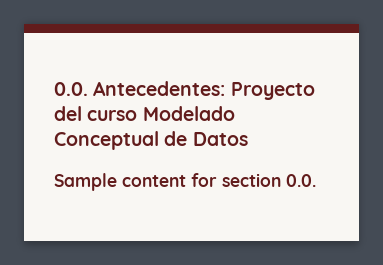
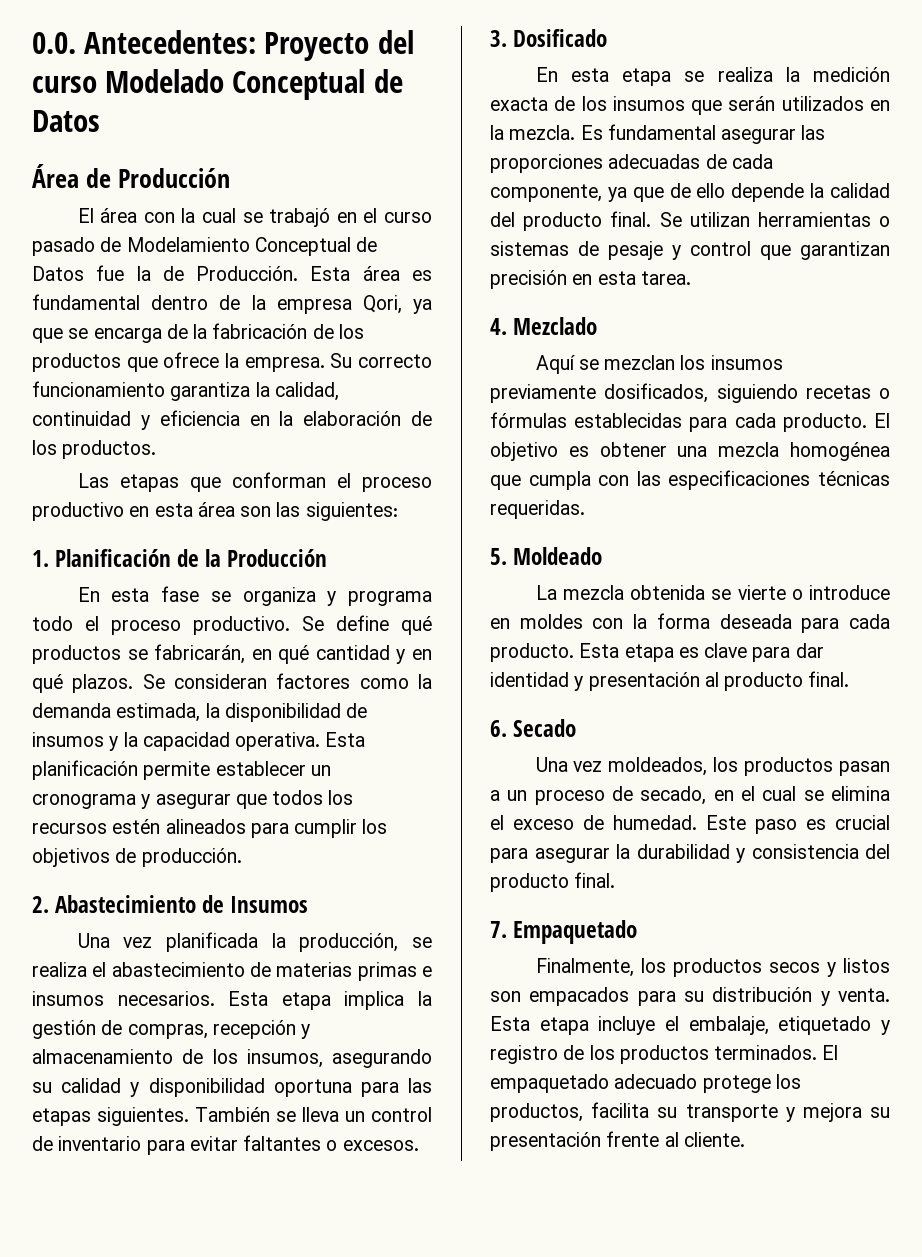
- Sample content for section 0.0.
+ Área de Producción
+ El área con la cual se trabajó en el curso pasado de Modelamiento Conceptual de Datos fue la de Producción. Esta área es fundamental dentro de la empresa Qori, ya que se encarga de la fabricación de los productos que ofrece la empresa. Su correcto funcionamiento garantiza la calidad, continuidad y eficiencia en la elaboración de los productos.
+ Las etapas que conforman el proceso productivo en esta área son las siguientes:
+ 1. Planificación de la Producción
+ En esta fase se organiza y programa todo el proceso productivo. Se define qué productos se fabricarán, en qué cantidad y en qué plazos. Se consideran factores como la demanda estimada, la disponibilidad de insumos y la capacidad operativa. Esta planificación permite establecer un cronograma y asegurar que todos los recursos estén alineados para cumplir los objetivos de producción.
+ 2. Abastecimiento de Insumos
+ Una vez planificada la producción, se realiza el abastecimiento de materias primas e insumos necesarios. Esta etapa implica la gestión de compras, recepción y almacenamiento de los insumos, asegurando su calidad y disponibilidad oportuna para las etapas siguientes. También se lleva un control de inventario para evitar faltantes o excesos.
+ 3. Dosificado
+ En esta etapa se realiza la medición exacta de los insumos que serán utilizados en la mezcla. Es fundamental asegurar las proporciones adecuadas de cada componente, ya que de ello depende la calidad del producto final. Se utilizan herramientas o sistemas de pesaje y control que garantizan precisión en esta tarea.
+ 4. Mezclado
+ Aquí se mezclan los insumos previamente dosificados, siguiendo recetas o fórmulas establecidas para cada producto. El objetivo es obtener una mezcla homogénea que cumpla con las especificaciones técnicas requeridas.
+ 5. Moldeado
+ La mezcla obtenida se vierte o introduce en moldes con la forma deseada para cada producto. Esta etapa es clave para dar identidad y presentación al producto final.
+ 6. Secado
+ Una vez moldeados, los productos pasan a un proceso de secado, en el cual se elimina el exceso de humedad. Este paso es crucial para asegurar la durabilidad y consistencia del producto final.
+ 7. Empaquetado
+ Finalmente, los productos secos y listos son empacados para su distribución y venta. Esta etapa incluye el embalaje, etiquetado y registro de los productos terminados. El empaquetado adecuado protege los productos, facilita su transporte y mejora su presentación frente al cliente.

